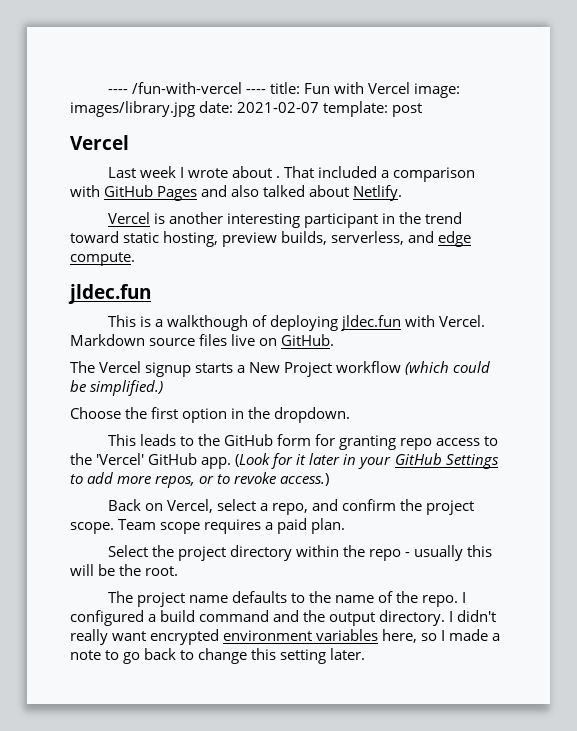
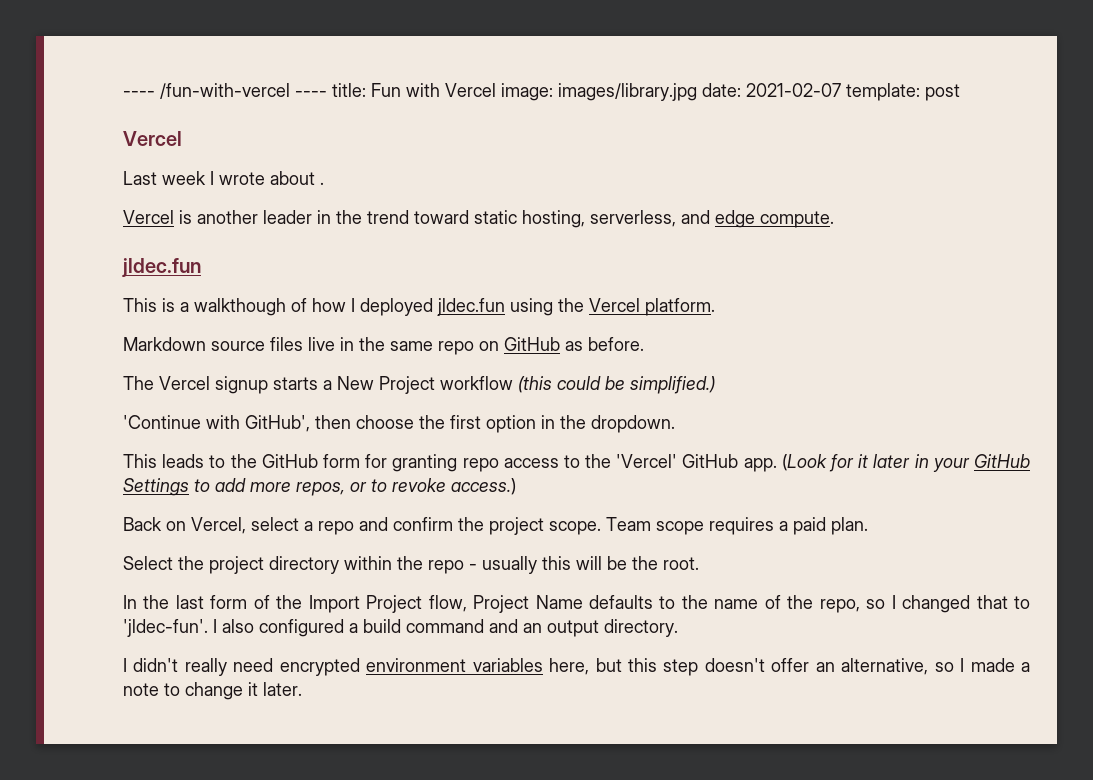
- That included a comparison with GitHub Pages and also talked about Netlify.
- Vercel is another interesting participant in the trend toward static hosting, preview builds, serverless, and edge compute.
+ Vercel is another leader in the trend toward static hosting, serverless, and edge compute.
- This is a walkthough of deploying jldec.fun with Vercel. Markdown source files live on GitHub.
+ This is a walkthough of how I deployed jldec.fun using the Vercel platform.
+ Markdown source files live in the same repo on GitHub as before.
- The Vercel signup starts a New Project workflow (which could be simplified.)
+ The Vercel signup starts a New Project workflow (this could be simplified.)
- Choose the first option in the dropdown.
+ 'Continue with GitHub', then choose the first option in the dropdown.
- Back on Vercel, select a repo, and confirm the project scope.
+ Back on Vercel, select a repo and confirm the project scope.
- The project name defaults to the name of the repo. I configured a build command and the output directory. I didn't really want encrypted environment variables here, so I made a note to go back to change this setting later.
+ In the last form of the Import Project flow, Project Name defaults to the name of the repo, so I changed that to 'jldec-fun'. I also configured a build command and an output directory.
+ I didn't really need encrypted environment variables here, but this step doesn't offer an alternative, so I made a note to change it later.

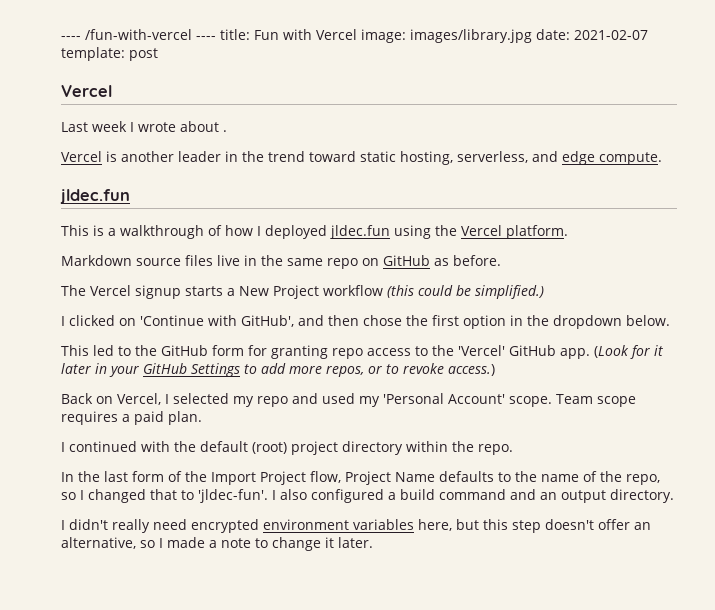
- This is a walkthough of how I deployed jldec.fun using the Vercel platform.
+ This is a walkthrough of how I deployed jldec.fun using the Vercel platform.
- 'Continue with GitHub', then choose the first option in the dropdown.
- This leads to the GitHub form for granting repo access to the 'Vercel' GitHub app.
+ I clicked on 'Continue with GitHub', and then chose the first option in the dropdown below.
+ This led to the GitHub form for granting repo access to the 'Vercel' GitHub app.
- Back on Vercel, select a repo and confirm the project scope.
+ Back on Vercel, I selected my repo and used my 'Personal Account' scope.
- Select the project directory within the repo - usually this will be the root.
+ I continued with the default (root) project directory within the repo.

